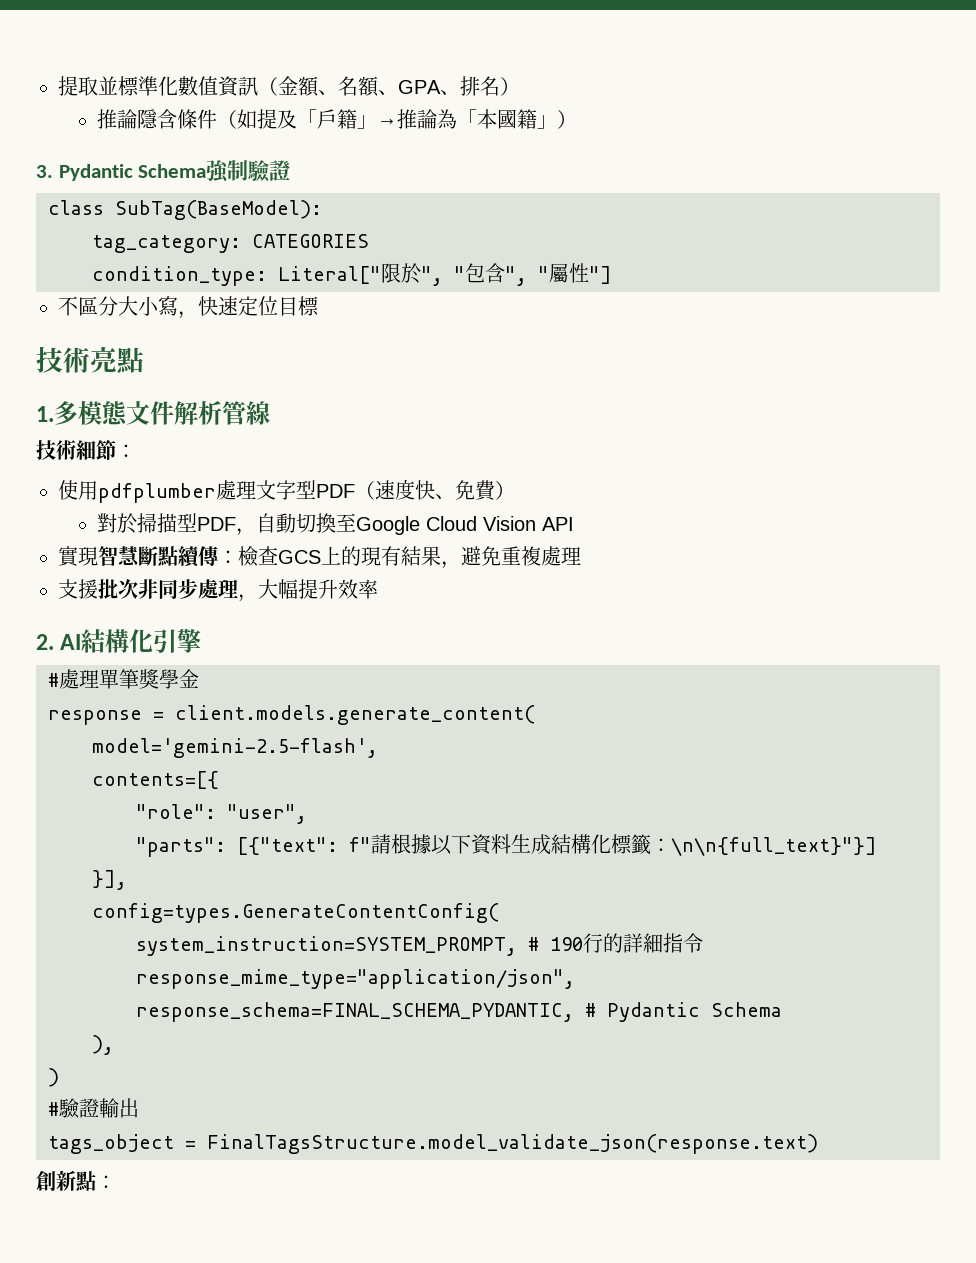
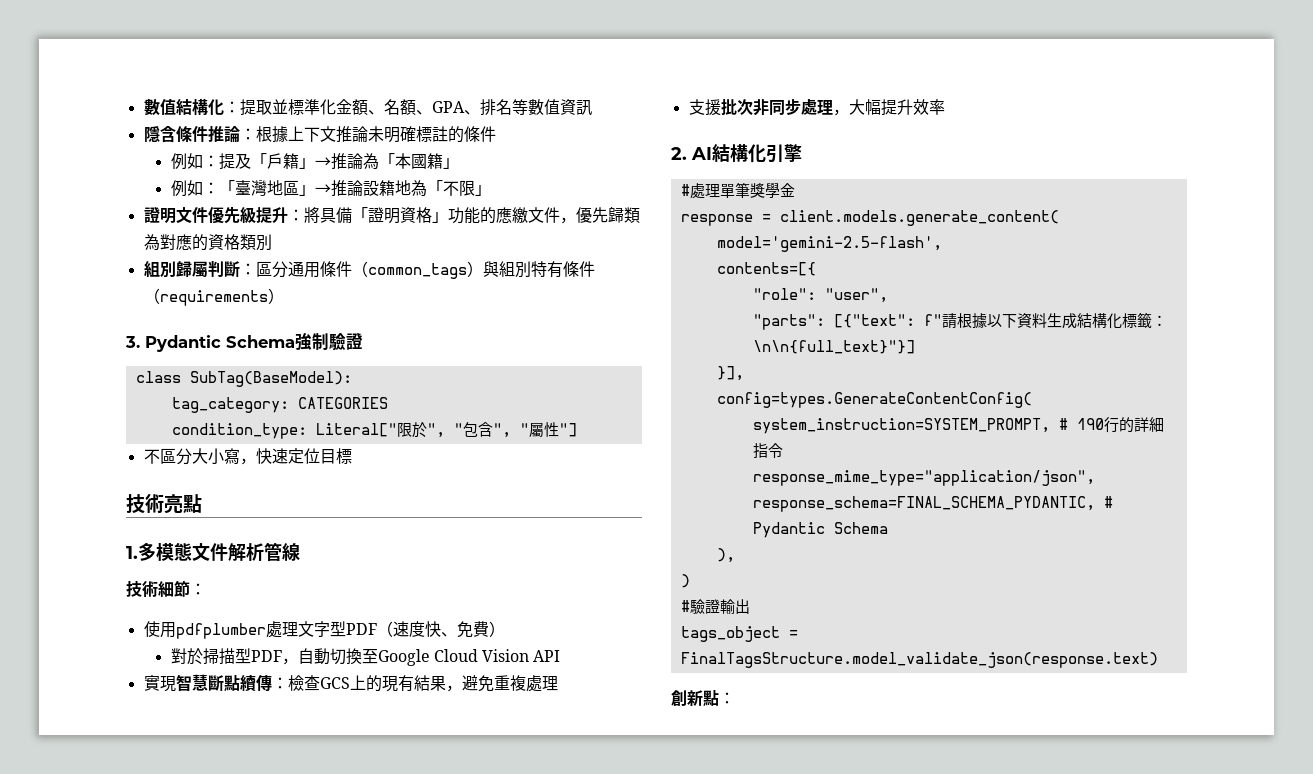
- 提取並標準化數值資訊（金額、名額、GPA、排名）
- 推論隱含條件（如提及「戶籍」→推論為「本國籍」）
+ 數值結構化：提取並標準化金額、名額、GPA、排名等數值資訊
+ 隱含條件推論：根據上下文推論未明確標註的條件
+ 例如：提及「戶籍」→推論為「本國籍」
+ 例如：「臺灣地區」→推論設籍地為「不限」
+ 證明文件優先級提升：將具備「證明資格」功能的應繳文件，優先歸類為對應的資格類別
+ 組別歸屬判斷：區分通用條件（common_tags）與組別特有條件（requirements）

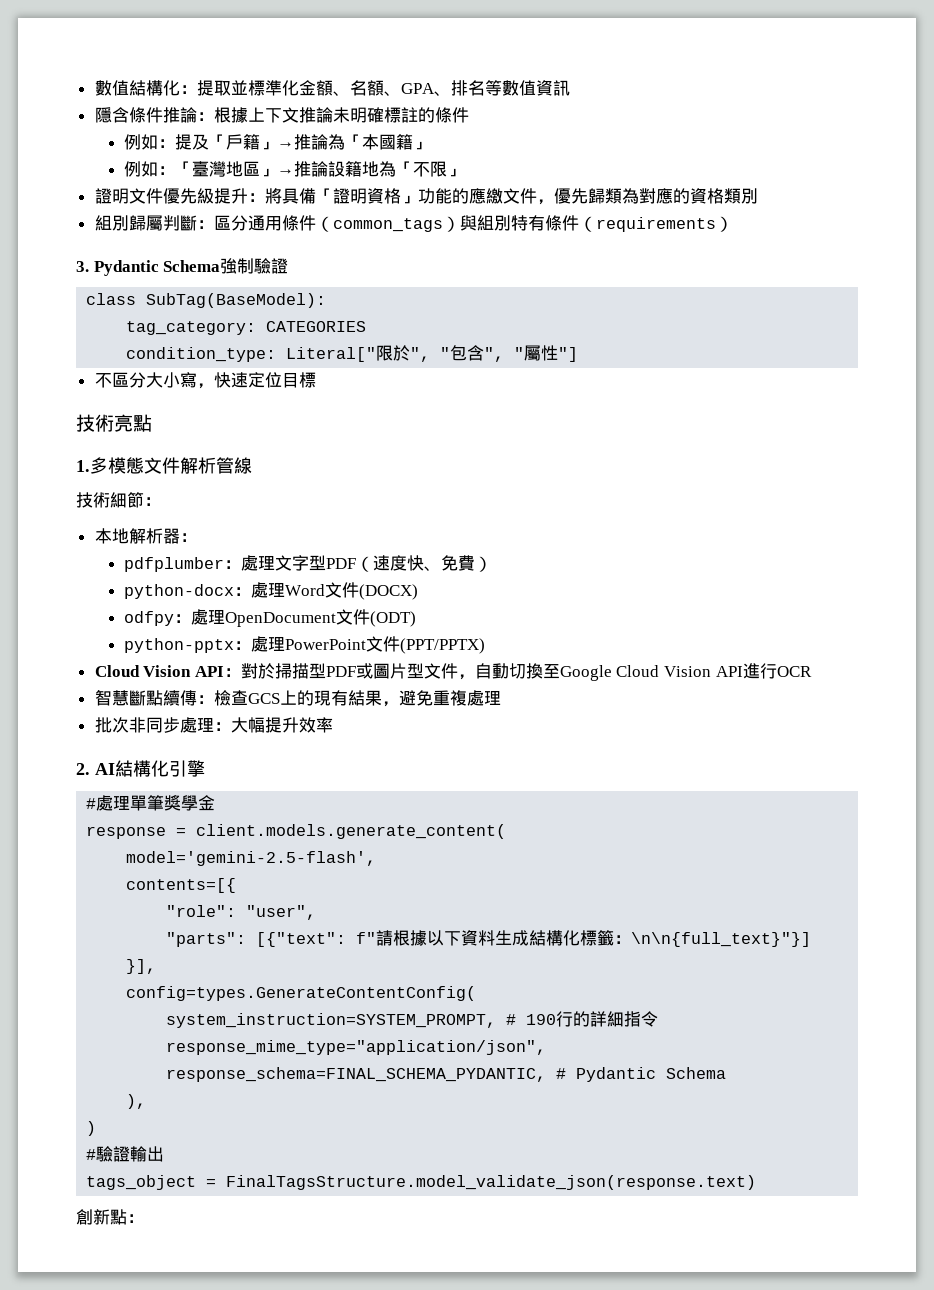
- 使用pdfplumber處理文字型PDF（速度快、免費）
+ 本地解析器：
+ pdfplumber：處理文字型PDF（速度快、免費）
- 對於掃描型PDF，自動切換至Google Cloud Vision API
- 實現智慧斷點續傳：檢查GCS上的現有結果，避免重複處理
+ python-docx：處理Word文件(DOCX)
+ odfpy：處理OpenDocument文件(ODT)
+ python-pptx：處理PowerPoint文件(PPT/PPTX)
+ Cloud Vision API：對於掃描型PDF或圖片型文件，自動切換至Google Cloud Vision API進行OCR
+ 智慧斷點續傳：檢查GCS上的現有結果，避免重複處理
- 支援批次非同步處理，大幅提升效率
+ 批次非同步處理：大幅提升效率

